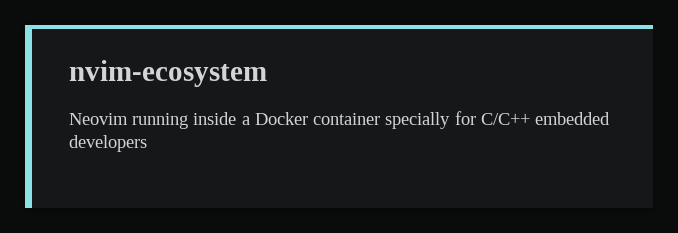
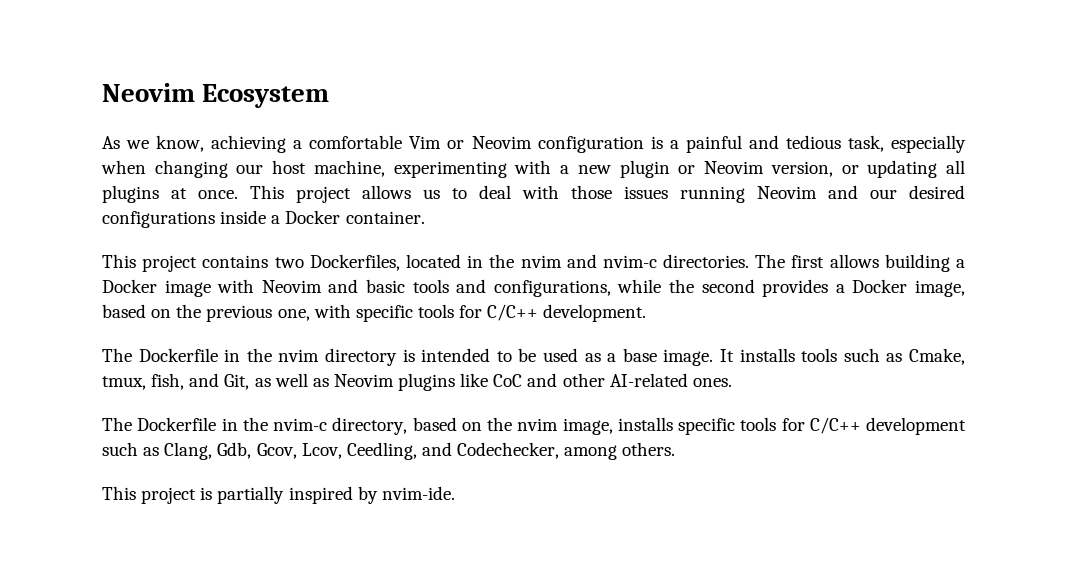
- nvim-ecosystem
- Neovim running inside a Docker container specially for C/C++ embedded developers
+ Neovim Ecosystem
+ As we know, achieving a comfortable Vim or Neovim configuration is a painful and tedious task, especially when changing our host machine, experimenting with a new plugin or Neovim version, or updating all plugins at once. This project allows us to deal with those issues running Neovim and our desired configurations inside a Docker container.
+ This project contains two Dockerfiles, located in the nvim and nvim-c directories. The first allows building a Docker image with Neovim and basic tools and configurations, while the second provides a Docker image, based on the previous one, with specific tools for C/C++ development.
+ The Dockerfile in the nvim directory is intended to be used as a base image. It installs tools such as Cmake, tmux, fish, and Git, as well as Neovim plugins like CoC and other AI-related ones.
+ The Dockerfile in the nvim-c directory, based on the nvim image, installs specific tools for C/C++ development such as Clang, Gdb, Gcov, Lcov, Ceedling, and Codechecker, among others.
+ This project is partially inspired by nvim-ide.

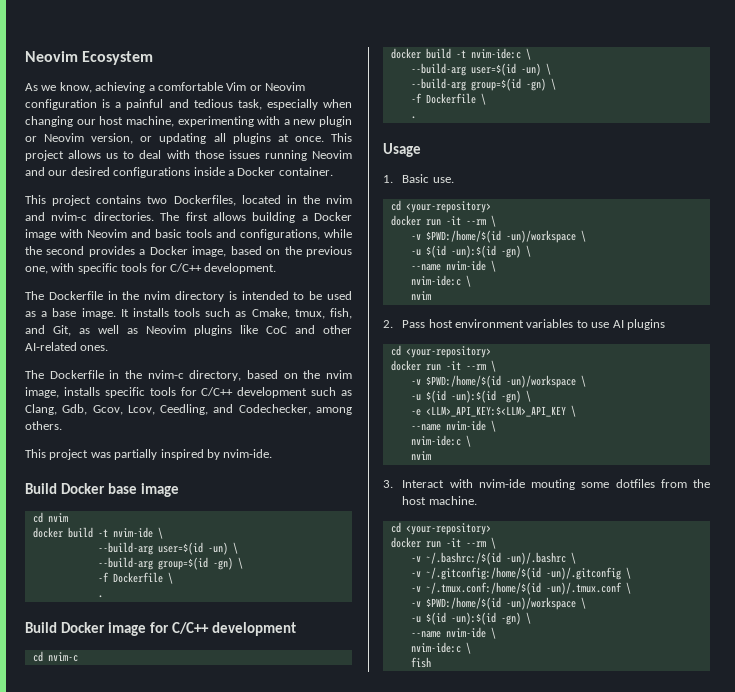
- This project is partially inspired by nvim-ide.
+ This project was partially inspired by nvim-ide.
+ Build Docker base image
+ cd nvim
+ docker build -t nvim-ide \
+ --build-arg user=$(id -un) \
+ --build-arg group=$(id -gn) \
+ -f Dockerfile \
+ .
+ Build Docker image for C/C++ development
+ cd nvim-c
+ docker build -t nvim-ide:c \
+ --build-arg user=$(id -un) \
+ --build-arg group=$(id -gn) \
+ -f Dockerfile \
+ .
+ Usage
+ 1. Basic use.
+ cd <your-repository>
+ docker run -it --rm \
+ -v $PWD:/home/$(id -un)/workspace \
+ -u $(id -un):$(id -gn) \
+ --name nvim-ide \
+ nvim-ide:c \
+ nvim
+ 2. Pass host environment variables to use AI plugins
+ cd <your-repository>
+ docker run -it --rm \
+ -v $PWD:/home/$(id -un)/workspace \
+ -u $(id -un):$(id -gn) \
+ -e <LLM>_API_KEY:$<LLM>_API_KEY \
+ --name nvim-ide \
+ nvim-ide:c \
+ nvim
+ 3. Interact with nvim-ide mouting some dotfiles from the host machine.
+ cd <your-repository>
+ docker run -it --rm \
+ -v ~/.bashrc:/$(id -un)/.bashrc \
+ -v ~/.gitconfig:/home/$(id -un)/.gitconfig \
+ -v ~/.tmux.conf:/home/$(id -un)/.tmux.conf \
+ -v $PWD:/home/$(id -un)/workspace \
+ -u $(id -un):$(id -gn) \
+ --name nvim-ide \
+ nvim-ide:c \
+ fish

